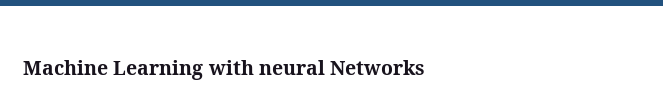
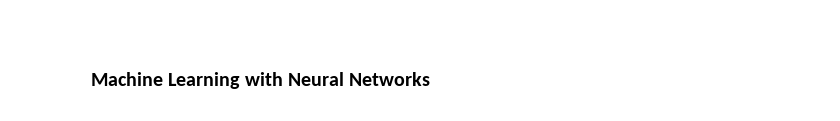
- Machine Learning with neural Networks
+ Machine Learning with Neural Networks

